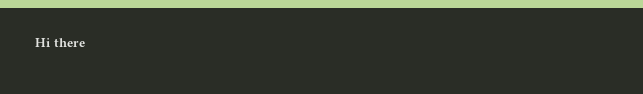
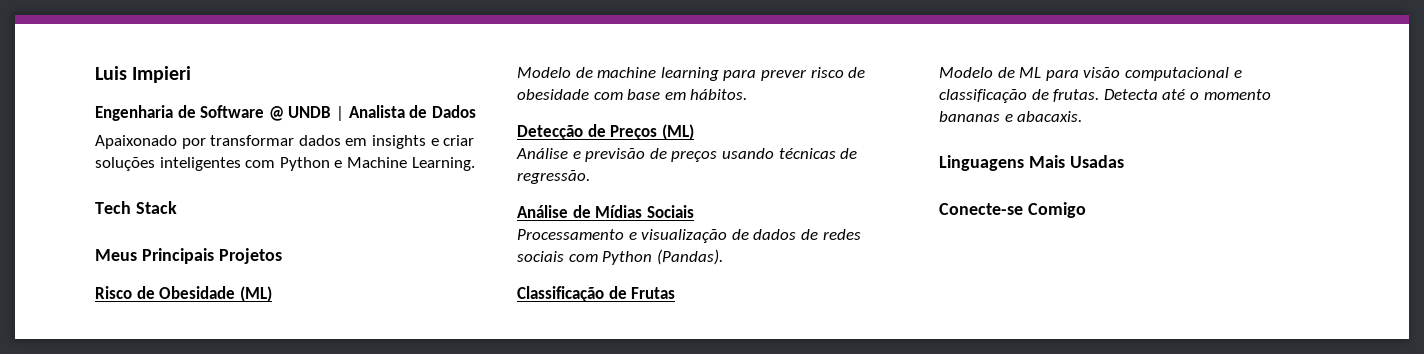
- Hi there
+ Luis Impieri
+ Engenharia de Software @ UNDB | Analista de Dados
+ Apaixonado por transformar dados em insights e criar soluções inteligentes com Python e Machine Learning.
+ Tech Stack
+ Meus Principais Projetos
+ Risco de Obesidade (ML)
+ Modelo de machine learning para prever risco de obesidade com base em hábitos.
+ Detecção de Preços (ML)
+ Análise e previsão de preços usando técnicas de regressão.
+ Análise de Mídias Sociais
+ Processamento e visualização de dados de redes sociais com Python (Pandas).
+ Classificação de Frutas
+ Modelo de ML para visão computacional e classificação de frutas. Detecta até o momento bananas e abacaxis.
+ Linguagens Mais Usadas
+ Conecte-se Comigo

